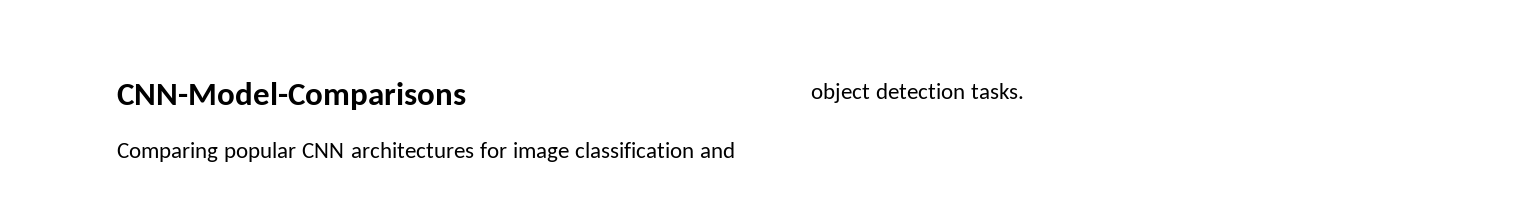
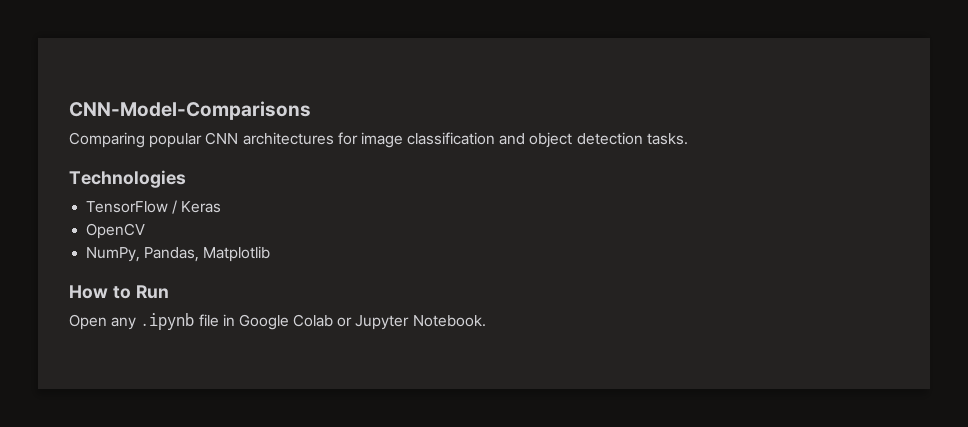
+ Technologies
+ TensorFlow / Keras
+ OpenCV
+ NumPy, Pandas, Matplotlib
+ How to Run
+ Open any .ipynb file in Google Colab or Jupyter Notebook.

